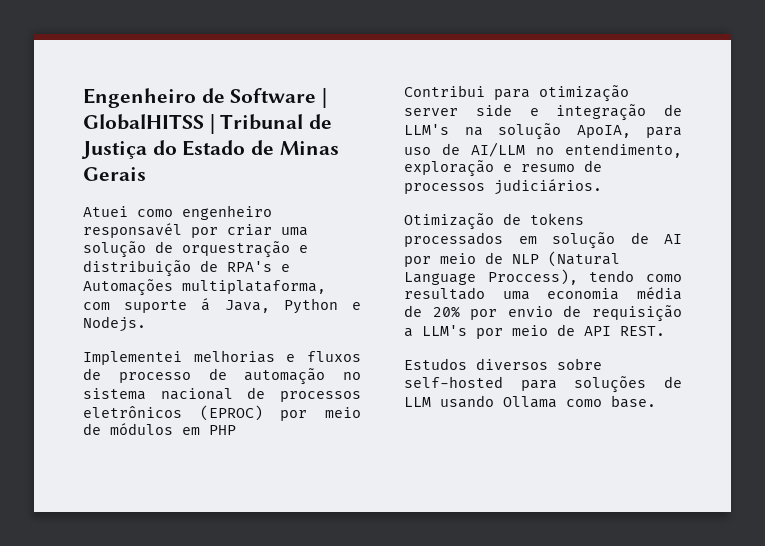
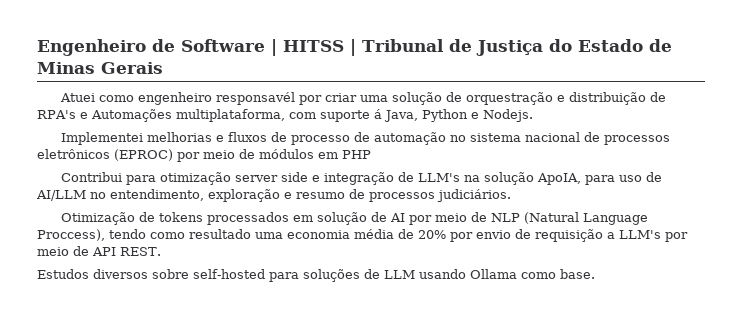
- Engenheiro de Software | GlobalHITSS | Tribunal de Justiça do Estado de Minas Gerais
+ Engenheiro de Software | HITSS | Tribunal de Justiça do Estado de Minas Gerais

